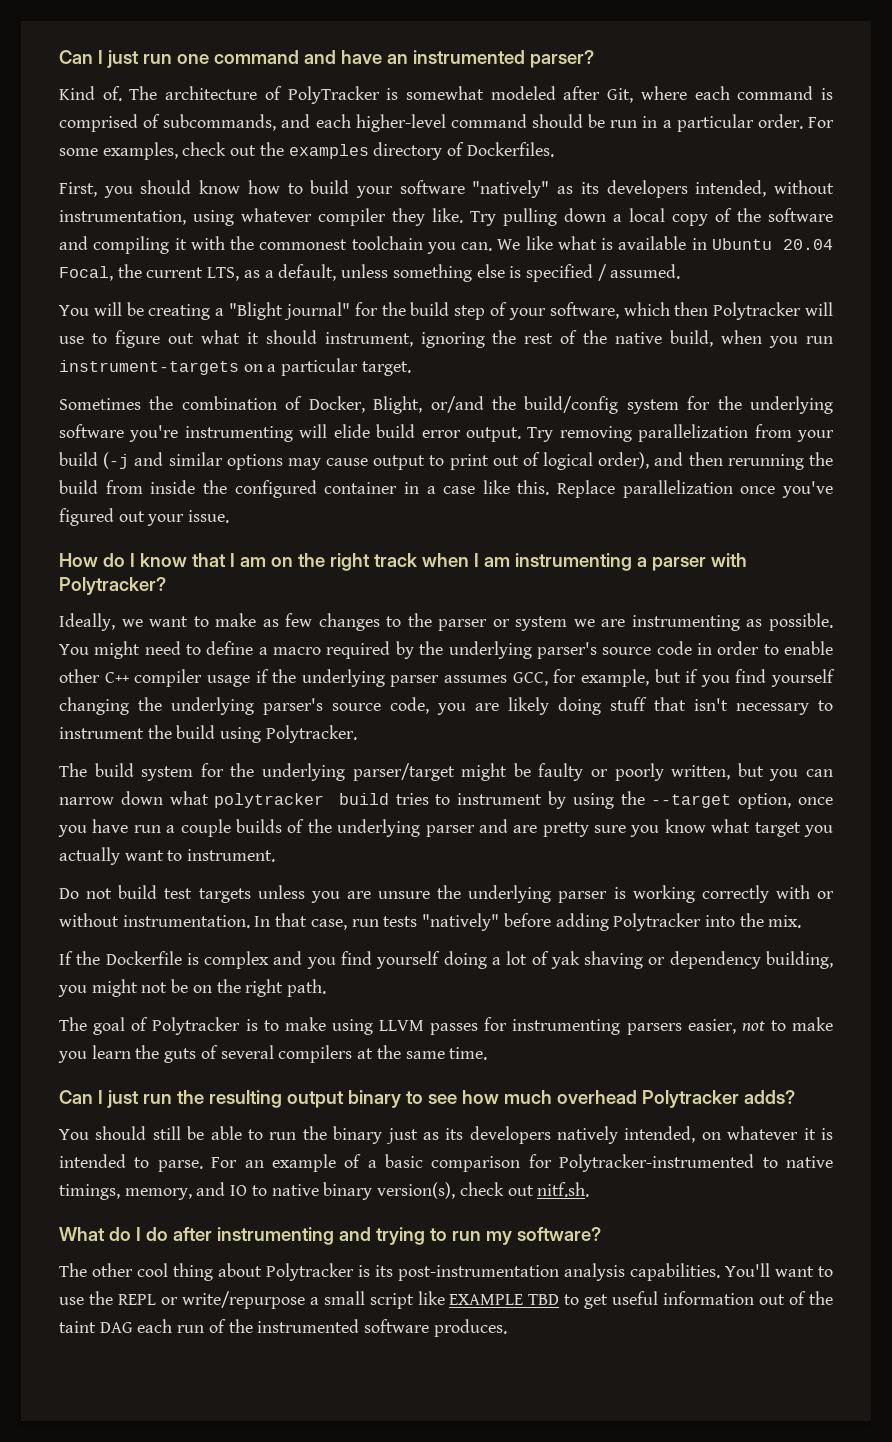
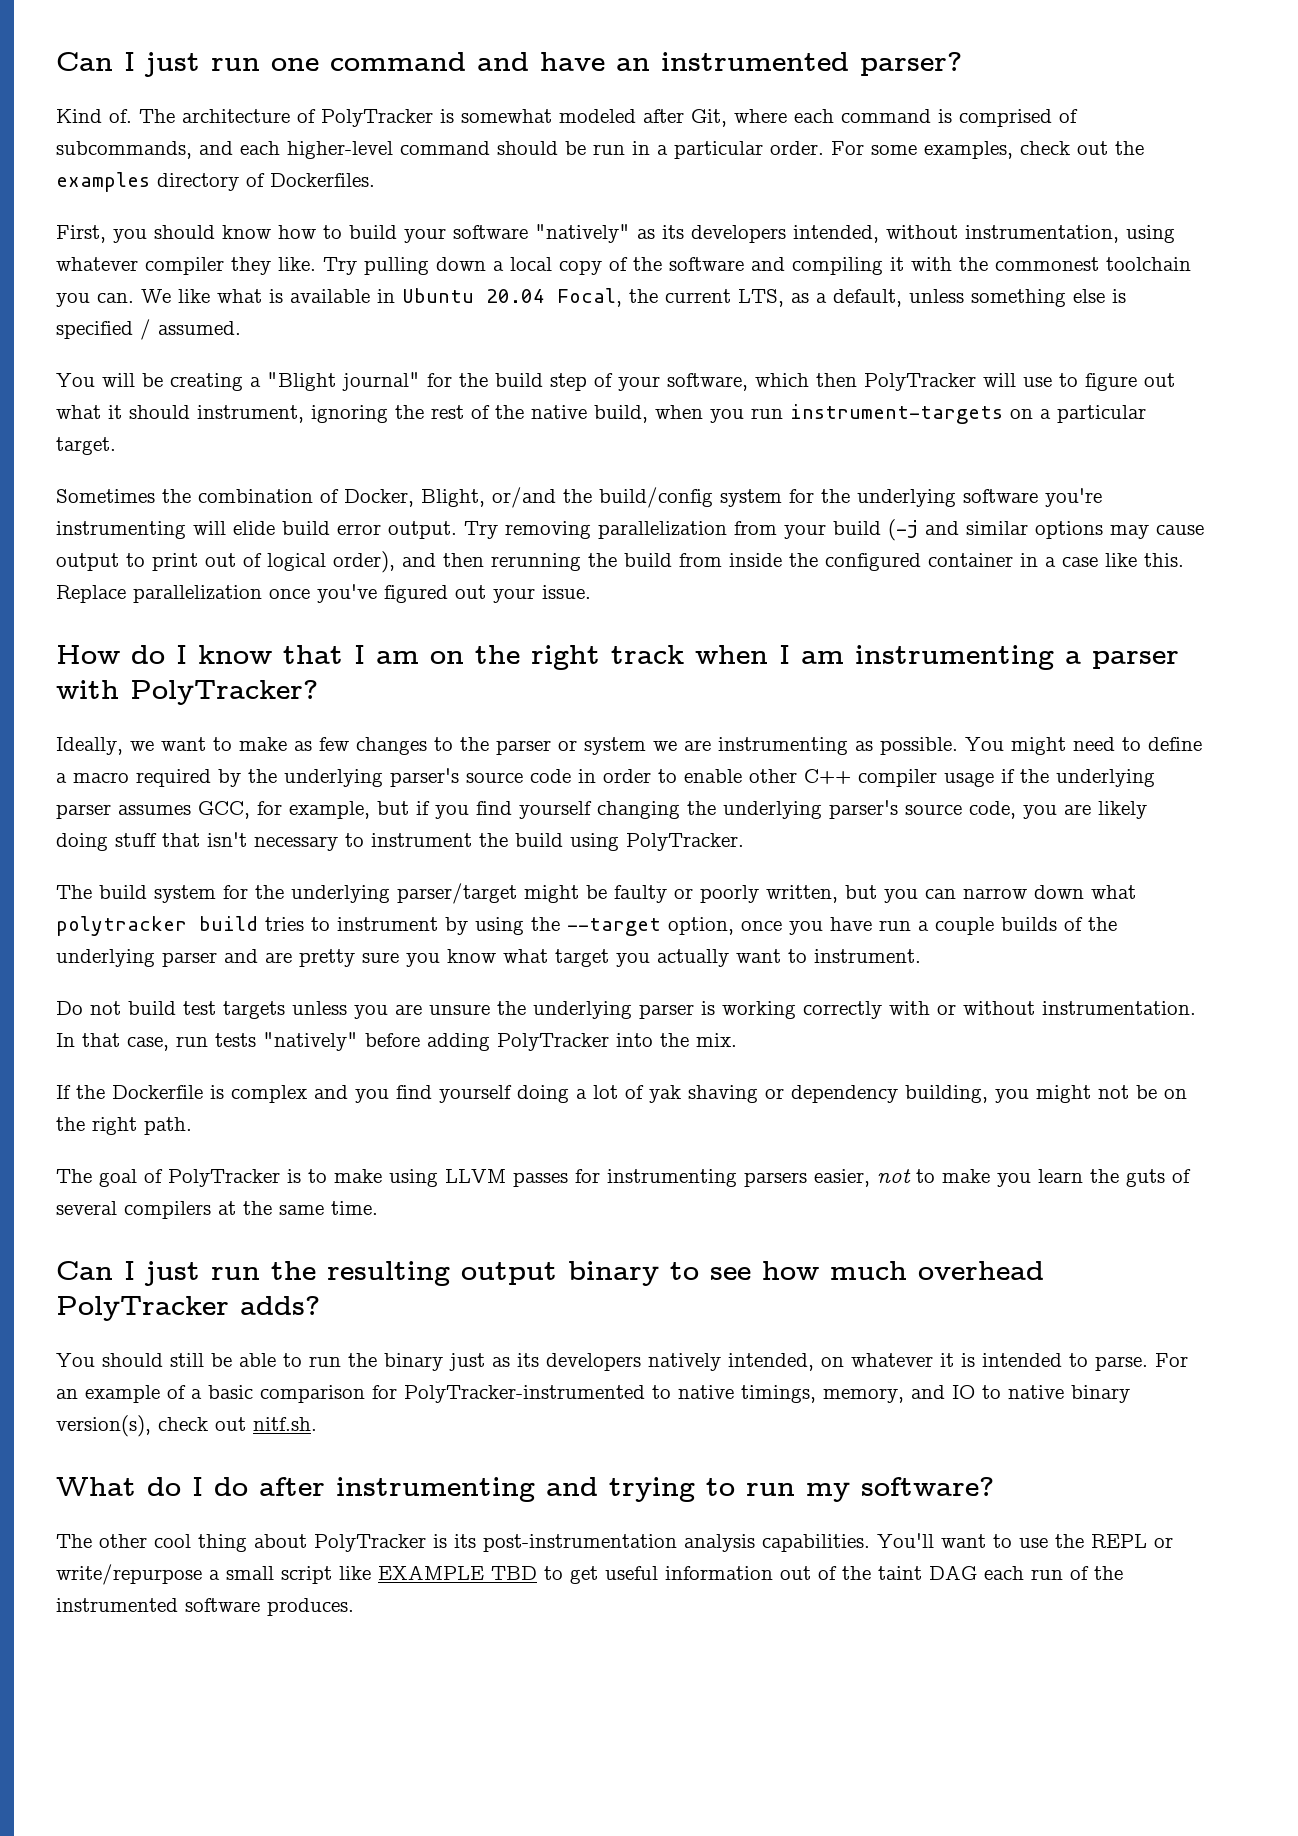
- You will be creating a "Blight journal" for the build step of your software, which then Polytracker will use to figure out what it should instrument, ignoring the rest of the native build, when you run instrument-targets on a particular target.
+ You will be creating a "Blight journal" for the build step of your software, which then PolyTracker will use to figure out what it should instrument, ignoring the rest of the native build, when you run instrument-targets on a particular target.
- How do I know that I am on the right track when I am instrumenting a parser with Polytracker?
+ How do I know that I am on the right track when I am instrumenting a parser with PolyTracker?
- You might need to define a macro required by the underlying parser's source code in order to enable other C++ compiler usage if the underlying parser assumes GCC, for example, but if you find yourself changing the underlying parser's source code, you are likely doing stuff that isn't necessary to instrument the build using Polytracker.
+ You might need to define a macro required by the underlying parser's source code in order to enable other C++ compiler usage if the underlying parser assumes GCC, for example, but if you find yourself changing the underlying parser's source code, you are likely doing stuff that isn't necessary to instrument the build using PolyTracker.
- In that case, run tests "natively" before adding Polytracker into the mix.
+ In that case, run tests "natively" before adding PolyTracker into the mix.
- The goal of Polytracker is to make using LLVM passes for instrumenting parsers easier, not to make you learn the guts of several compilers at the same time.
+ The goal of PolyTracker is to make using LLVM passes for instrumenting parsers easier, not to make you learn the guts of several compilers at the same time.
- Can I just run the resulting output binary to see how much overhead Polytracker adds?
+ Can I just run the resulting output binary to see how much overhead PolyTracker adds?
- For an example of a basic comparison for Polytracker-instrumented to native timings, memory, and IO to native binary version(s), check out nitf.sh.
+ For an example of a basic comparison for PolyTracker-instrumented to native timings, memory, and IO to native binary version(s), check out nitf.sh.
- The other cool thing about Polytracker is its post-instrumentation analysis capabilities.
+ The other cool thing about PolyTracker is its post-instrumentation analysis capabilities.

